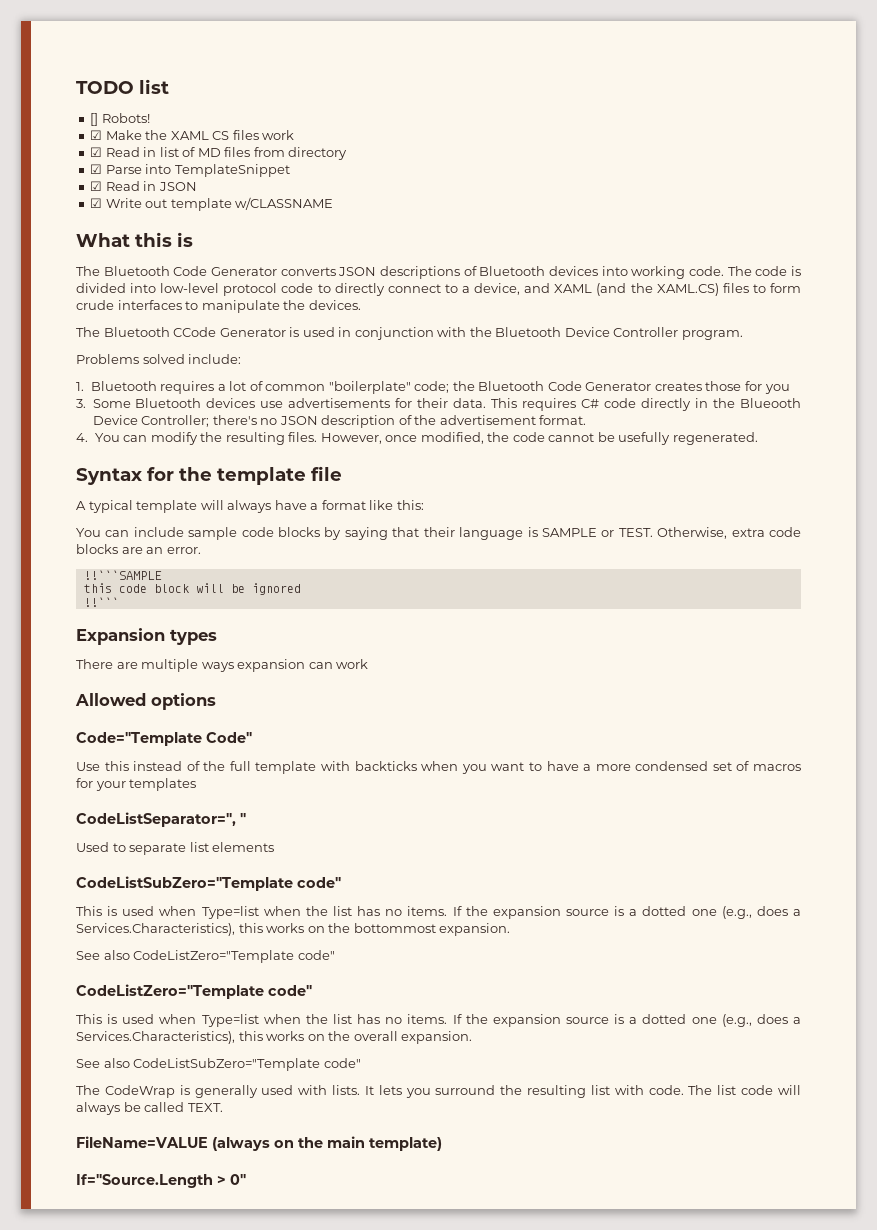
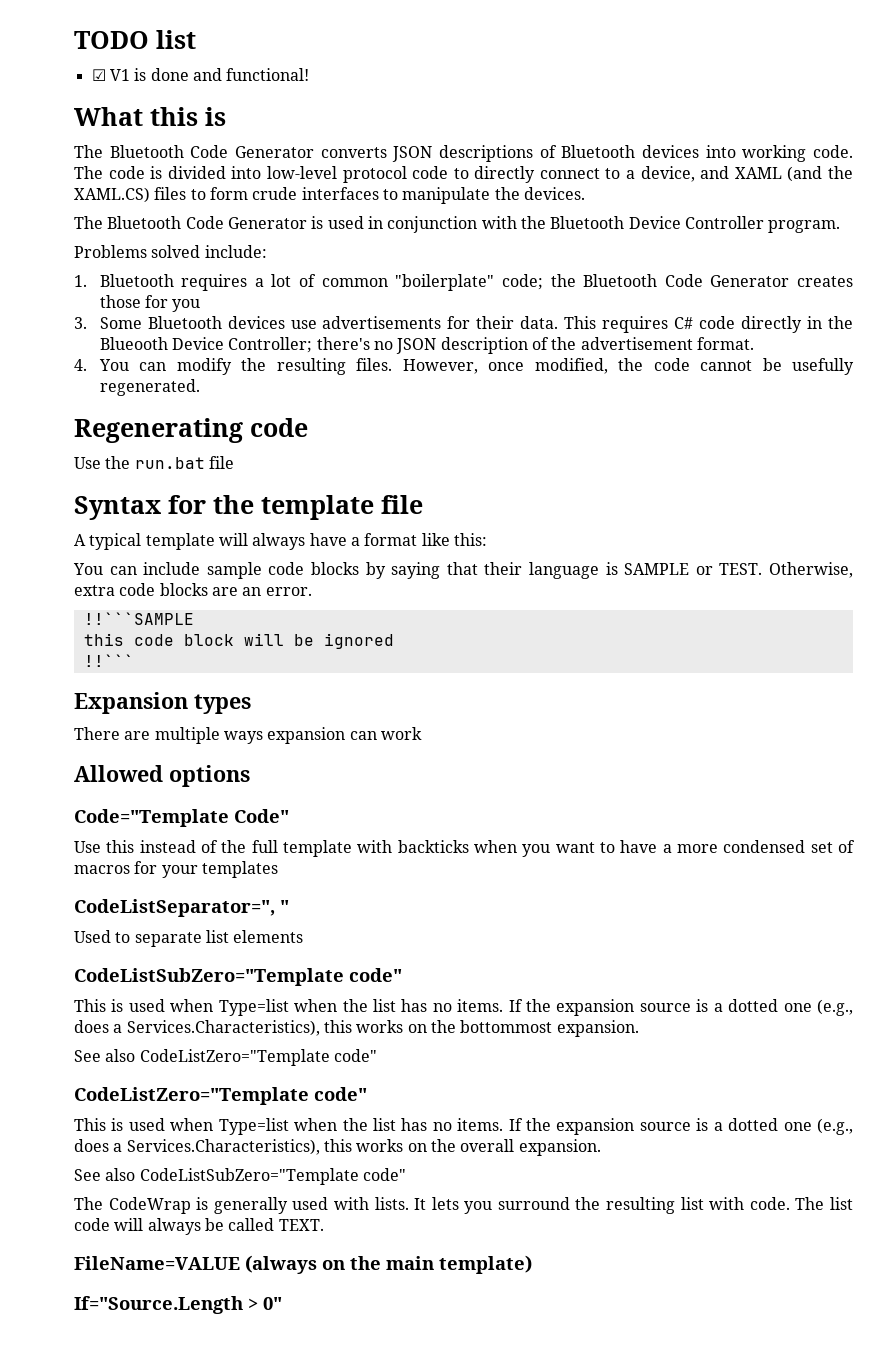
- [] Robots!
- ☑ Make the XAML CS files work
- ☑ Read in list of MD files from directory
- ☑ Parse into TemplateSnippet
- ☑ Read in JSON
- ☑ Write out template w/CLASSNAME
+ ☑ V1 is done and functional!
- The Bluetooth CCode Generator is used in conjunction with the Bluetooth Device Controller program.
+ The Bluetooth Code Generator is used in conjunction with the Bluetooth Device Controller program.
+ Regenerating code
+ Use the run.bat file

